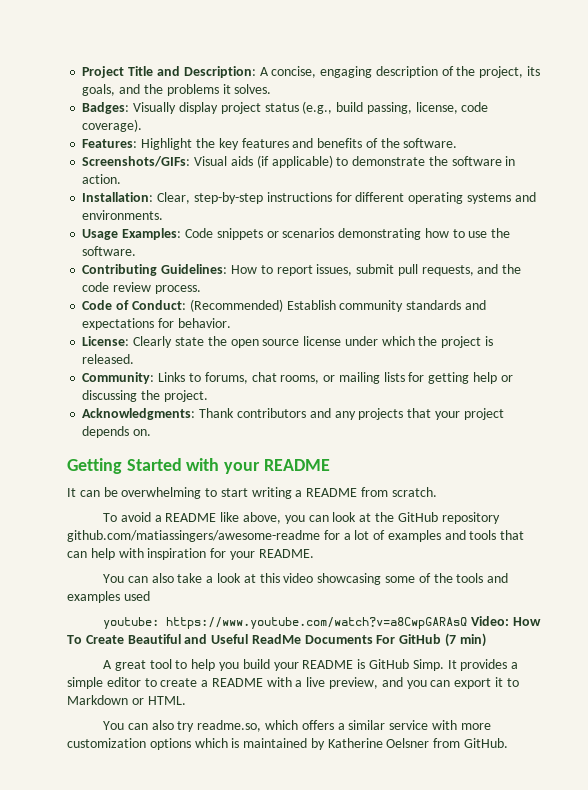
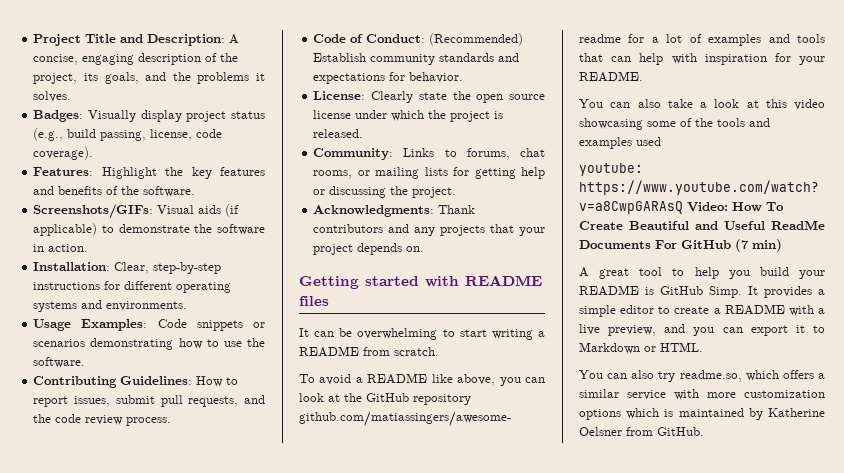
- Getting Started with your README
+ Getting started with README files

